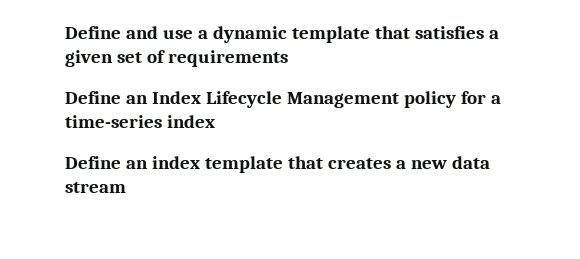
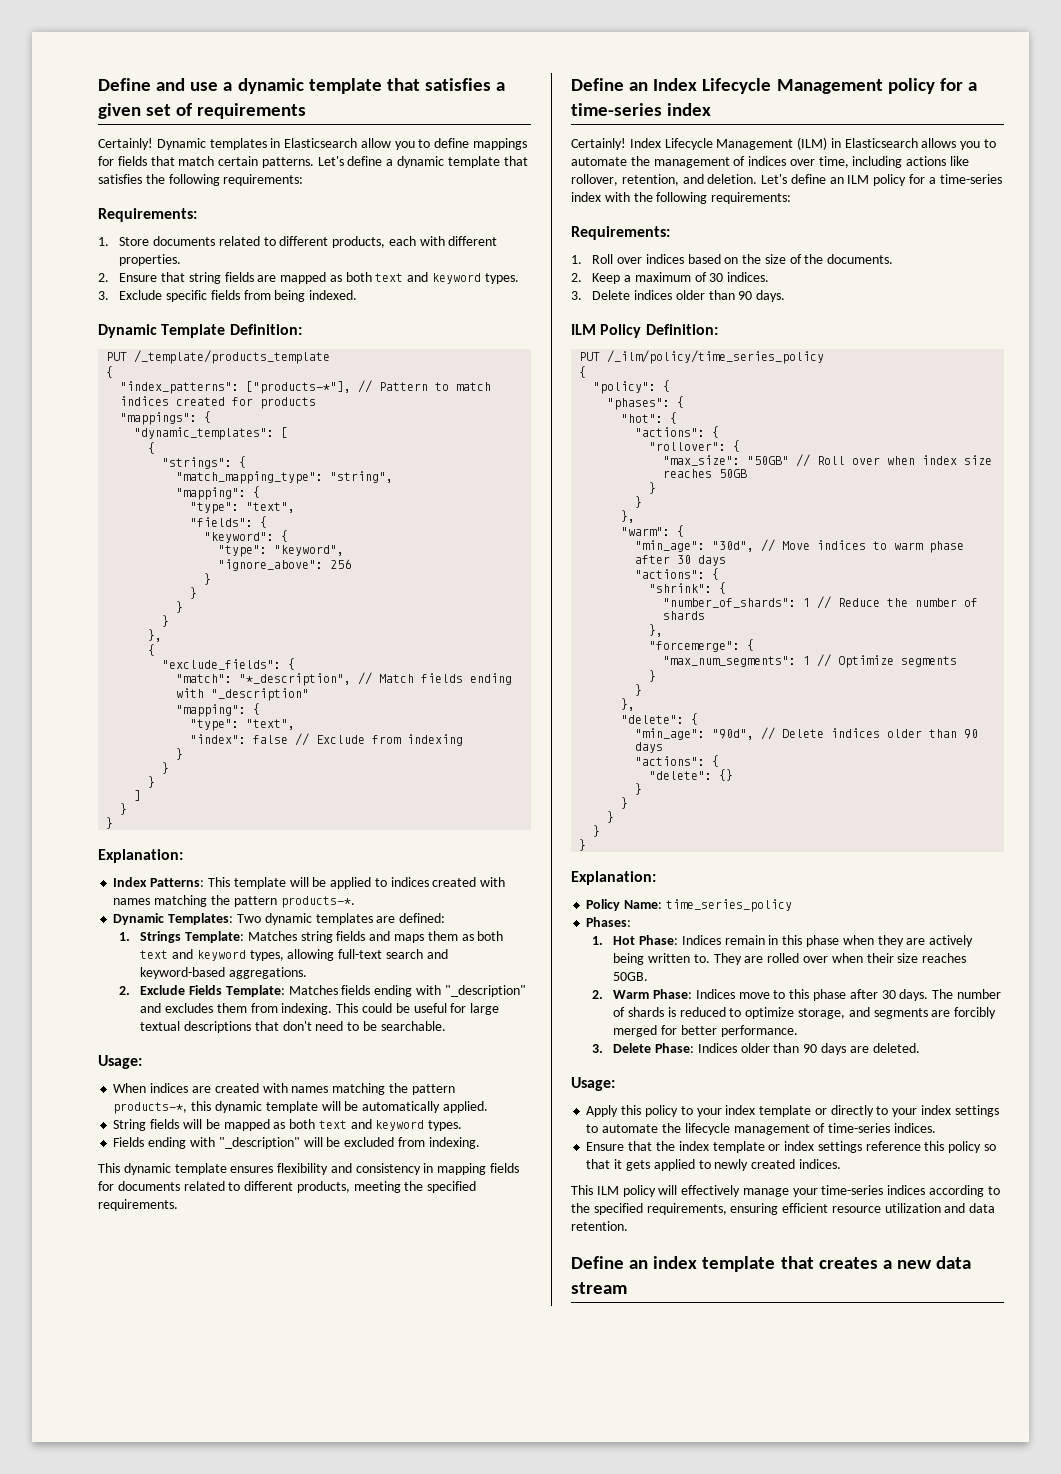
+ Certainly! Dynamic templates in Elasticsearch allow you to define mappings for fields that match certain patterns. Let's define a dynamic template that satisfies the following requirements:
+ Requirements:
+ 1. Store documents related to different products, each with different properties.
+ 2. Ensure that string fields are mapped as both text and keyword types.
+ 3. Exclude specific fields from being indexed.
+ Dynamic Template Definition:
+ PUT /_template/products_template
+ {
+ "index_patterns": ["products-*"], // Pattern to match indices created for products
+ "mappings": {
+ "dynamic_templates": [
+ {
+ "strings": {
+ "match_mapping_type": "string",
+ "mapping": {
+ "type": "text",
+ "fields": {
+ "keyword": {
+ "type": "keyword",
+ "ignore_above": 256
+ }
+ }
+ }
+ }
+ },
+ {
+ "exclude_fields": {
+ "match": "*_description", // Match fields ending with "_description"
+ "mapping": {
+ "type": "text",
+ "index": false // Exclude from indexing
+ }
+ }
+ }
+ ]
+ }
+ }
+ Explanation:
+ Index Patterns: This template will be applied to indices created with names matching the pattern products-*.
+ Dynamic Templates: Two dynamic templates are defined:
+ 1. Strings Template: Matches string fields and maps them as both text and keyword types, allowing full-text search and keyword-based aggregations.
+ 2. Exclude Fields Template: Matches fields ending with "_description" and excludes them from indexing. This could be useful for large textual descriptions that don't need to be searchable.
+ Usage:
+ When indices are created with names matching the pattern products-*, this dynamic template will be automatically applied.
+ String fields will be mapped as both text and keyword types.
+ Fields ending with "_description" will be excluded from indexing.
+ This dynamic template ensures flexibility and consistency in mapping fields for documents related to different products, meeting the specified requirements.
+ Certainly! Index Lifecycle Management (ILM) in Elasticsearch allows you to automate the management of indices over time, including actions like rollover, retention, and deletion. Let's define an ILM policy for a time-series index with the following requirements:
+ Requirements:
+ 1. Roll over indices based on the size of the documents.
+ 2. Keep a maximum of 30 indices.
+ 3. Delete indices older than 90 days.
+ ILM Policy Definition:
+ PUT /_ilm/policy/time_series_policy
+ {
+ "policy": {
+ "phases": {
+ "hot": {
+ "actions": {
+ "rollover": {
+ "max_size": "50GB" // Roll over when index size reaches 50GB
+ }
+ }
+ },
+ "warm": {
+ "min_age": "30d", // Move indices to warm phase after 30 days
+ "actions": {
+ "shrink": {
+ "number_of_shards": 1 // Reduce the number of shards
+ },
+ "forcemerge": {
+ "max_num_segments": 1 // Optimize segments
+ }
+ }
+ },
+ "delete": {
+ "min_age": "90d", // Delete indices older than 90 days
+ "actions": {
+ "delete": {}
+ }
+ }
+ }
+ }
+ }
+ Explanation:
+ Policy Name: time_series_policy
+ Phases:
+ 1. Hot Phase: Indices remain in this phase when they are actively being written to. They are rolled over when their size reaches 50GB.
+ 2. Warm Phase: Indices move to this phase after 30 days. The number of shards is reduced to optimize storage, and segments are forcibly merged for better performance.
+ 3. Delete Phase: Indices older than 90 days are deleted.
+ Usage:
+ Apply this policy to your index template or directly to your index settings to automate the lifecycle management of time-series indices.
+ Ensure that the index template or index settings reference this policy so that it gets applied to newly created indices.
+ This ILM policy will effectively manage your time-series indices according to the specified requirements, ensuring efficient resource utilization and data retention.

